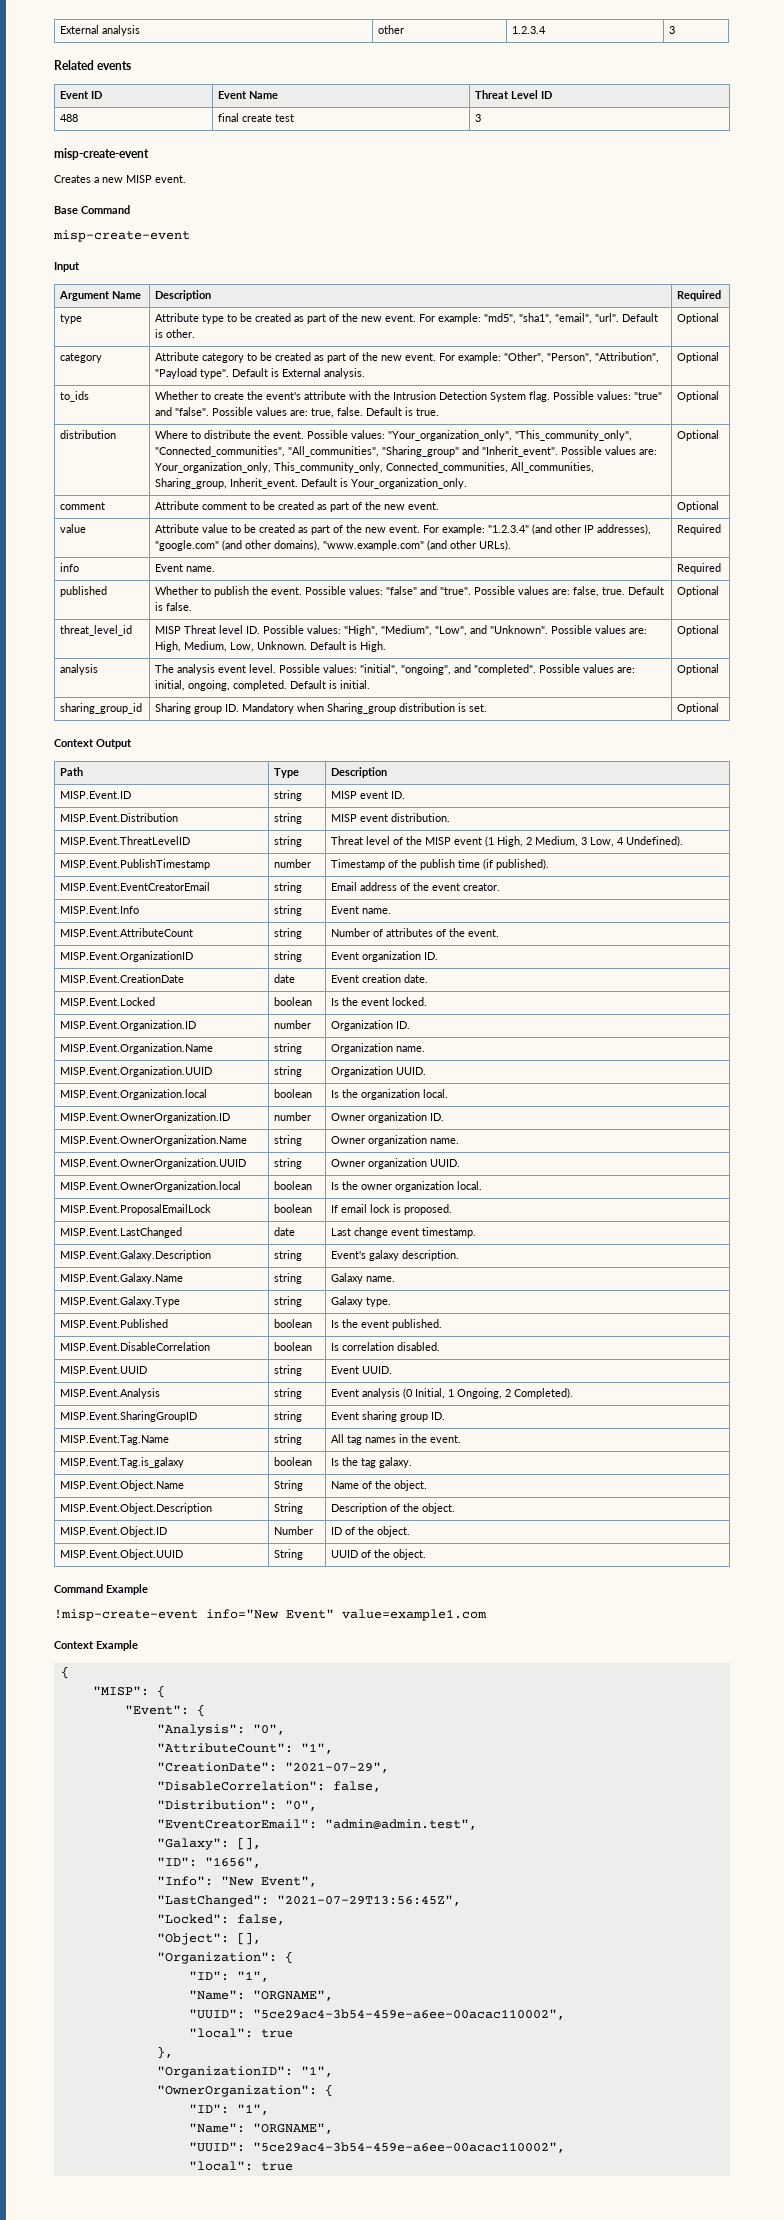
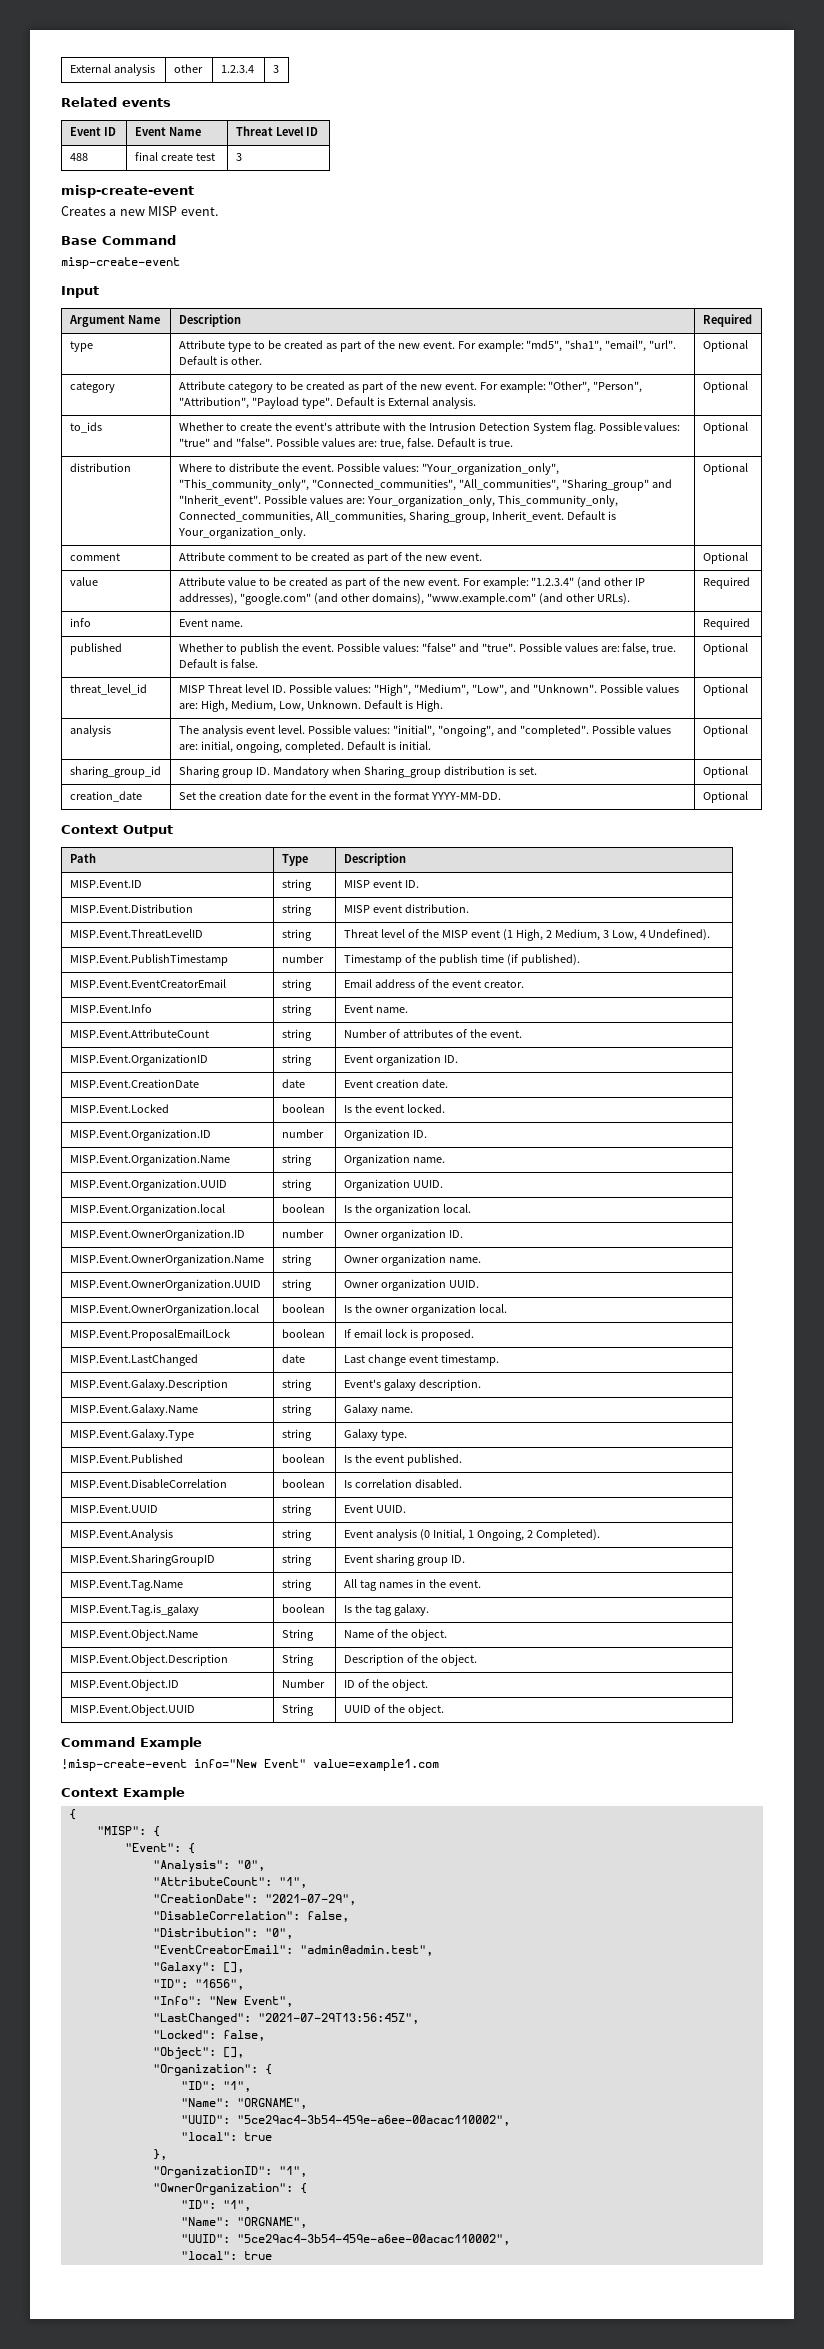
+ creation_date | Set the creation date for the event in the format YYYY-MM-DD. | Optional

